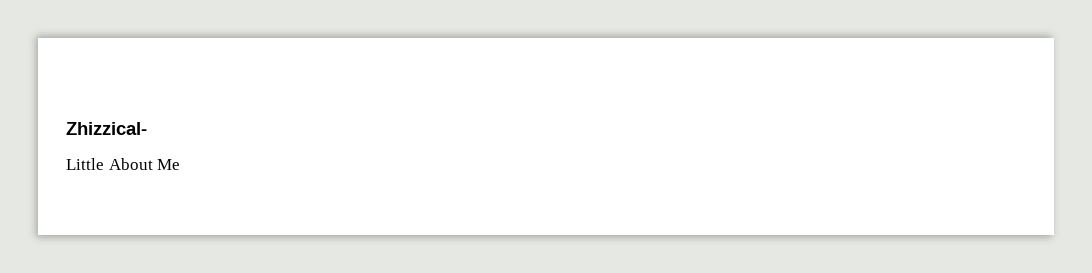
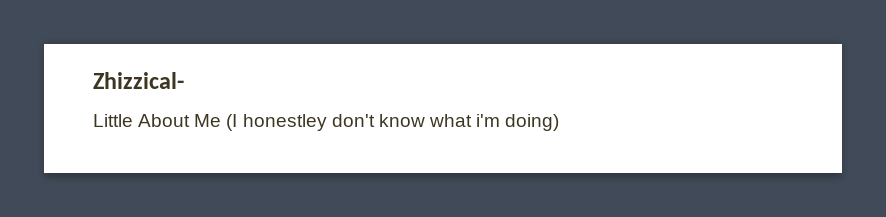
- Little About Me
+ Little About Me (I honestley don't know what i'm doing)

